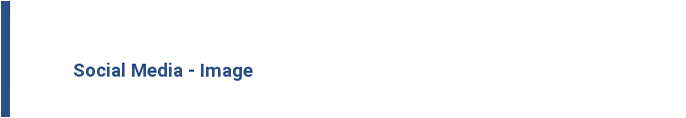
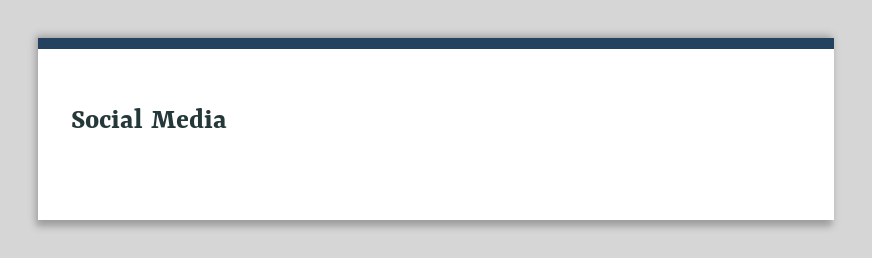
- Social Media - Image
+ Social Media

